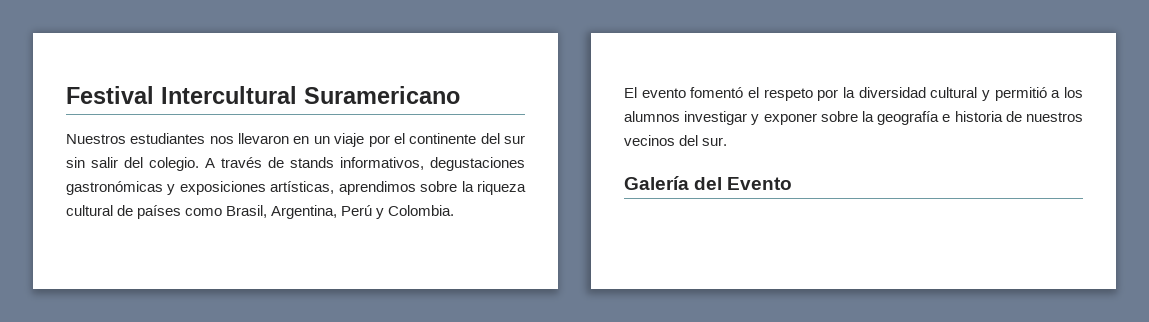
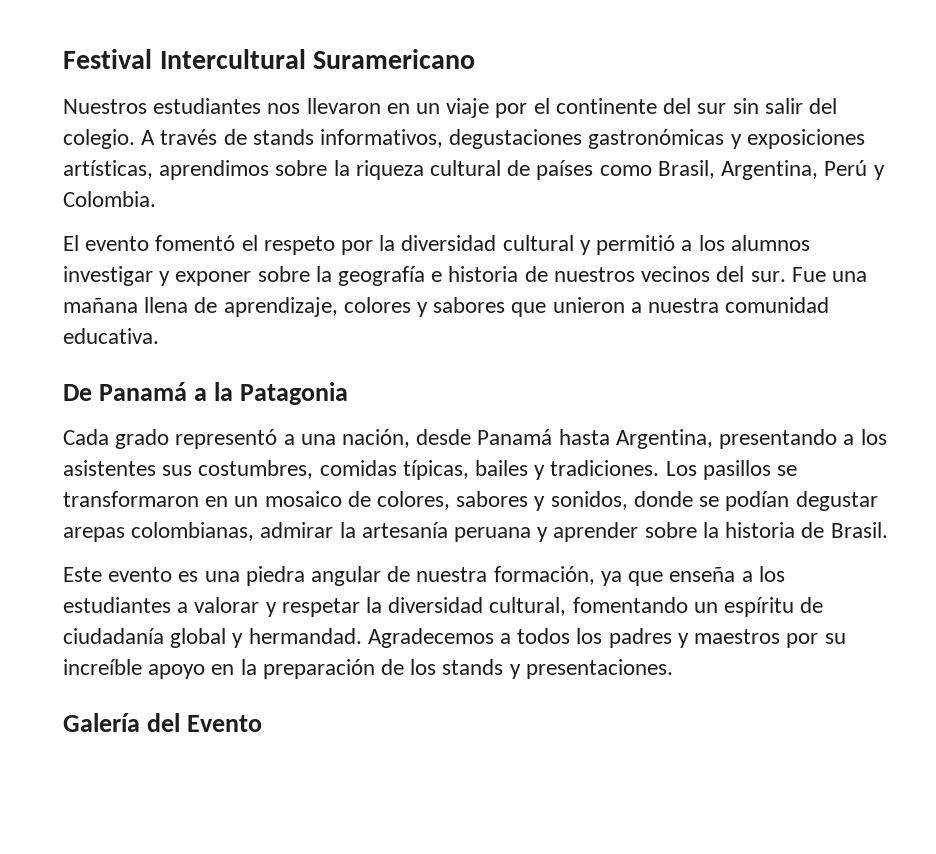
+ Fue una mañana llena de aprendizaje, colores y sabores que unieron a nuestra comunidad educativa.
+ De Panamá a la Patagonia
+ Cada grado representó a una nación, desde Panamá hasta Argentina, presentando a los asistentes sus costumbres, comidas típicas, bailes y tradiciones. Los pasillos se transformaron en un mosaico de colores, sabores y sonidos, donde se podían degustar arepas colombianas, admirar la artesanía peruana y aprender sobre la historia de Brasil.
+ Este evento es una piedra angular de nuestra formación, ya que enseña a los estudiantes a valorar y respetar la diversidad cultural, fomentando un espíritu de ciudadanía global y hermandad. Agradecemos a todos los padres y maestros por su increíble apoyo en la preparación de los stands y presentaciones.

